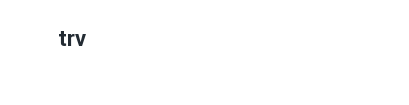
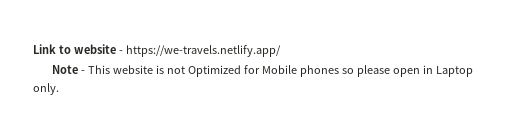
- trv
+ Link to website - https://we-travels.netlify.app/
+ Note - This website is not Optimized for Mobile phones so please open in Laptop only.

